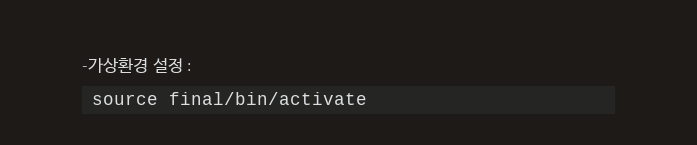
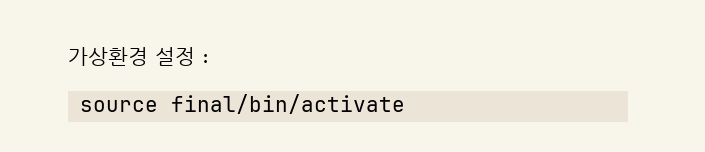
- -가상환경 설정 :
+ 가상환경 설정 :

